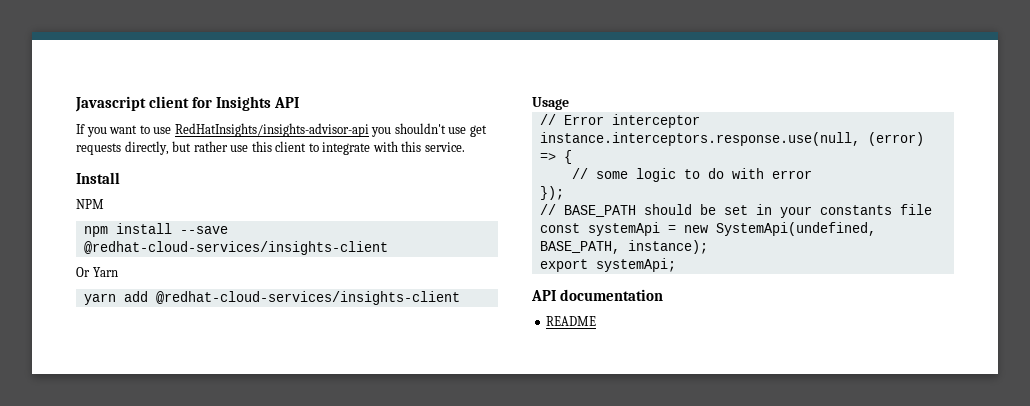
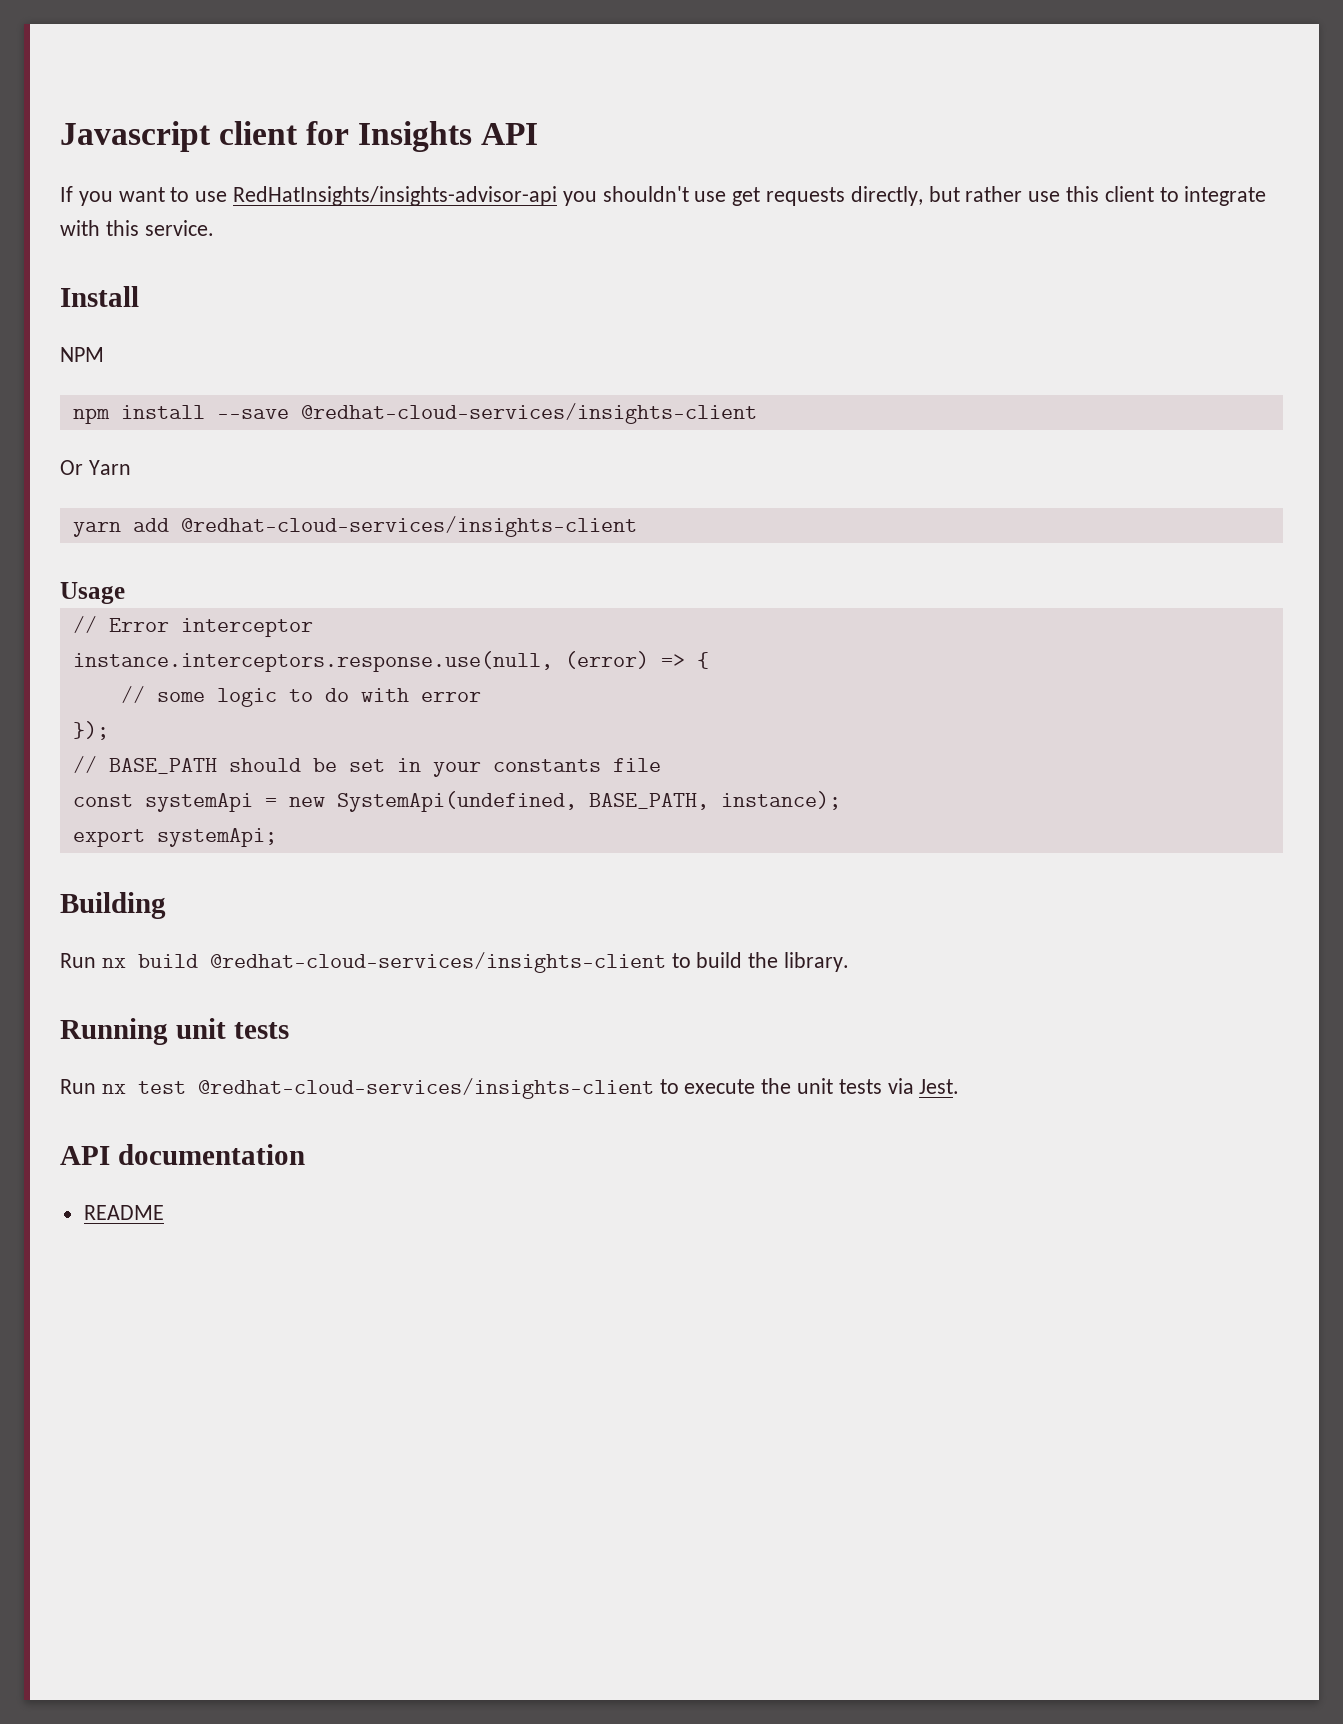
+ Building
+ Run nx build @redhat-cloud-services/insights-client to build the library.
+ Running unit tests
+ Run nx test @redhat-cloud-services/insights-client to execute the unit tests via Jest.

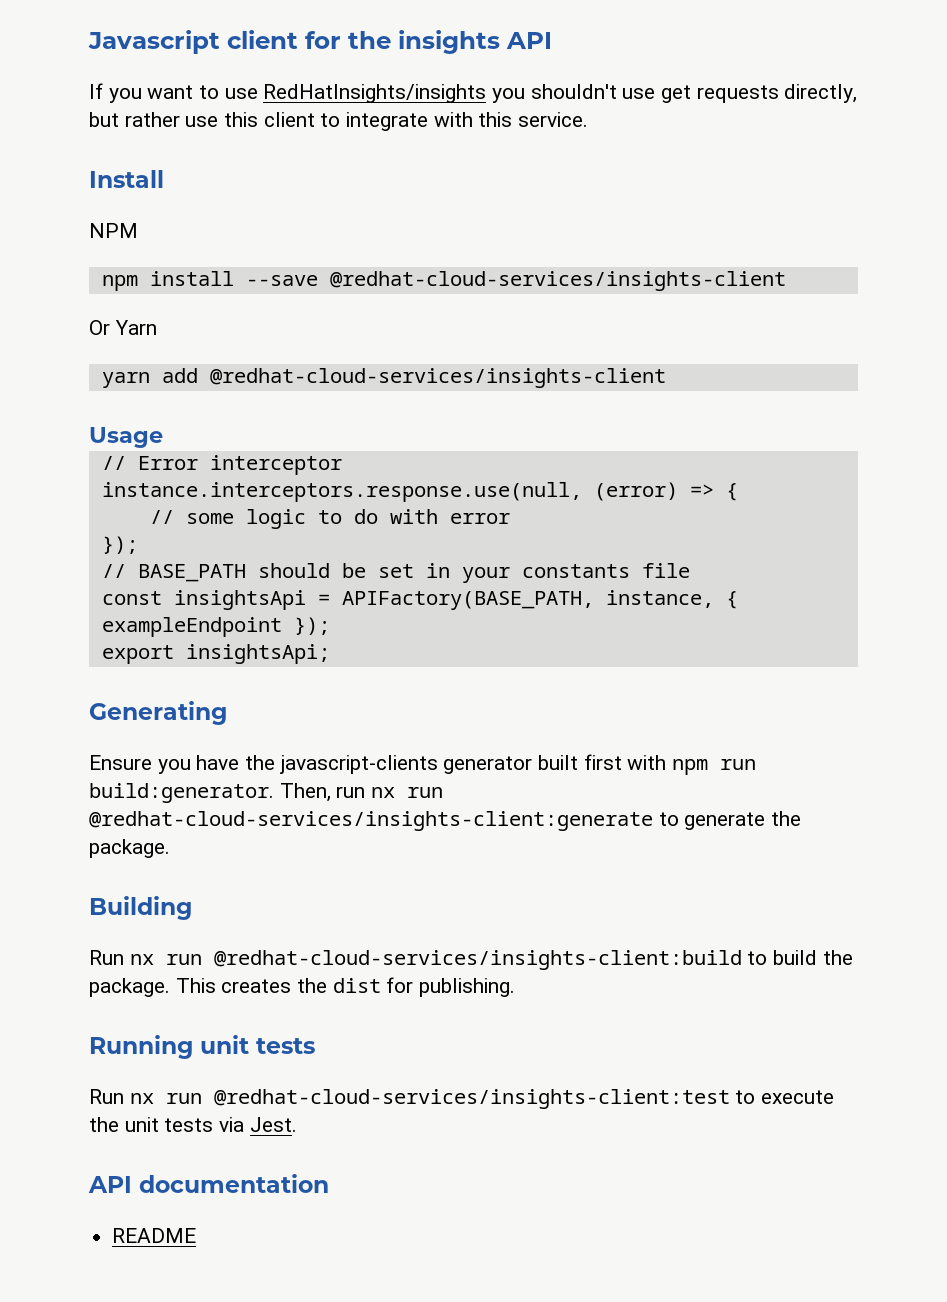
- Javascript client for Insights API
+ Javascript client for the insights API
- If you want to use RedHatInsights/insights-advisor-api you shouldn't use get requests directly, but rather use this client to integrate with this service.
+ If you want to use RedHatInsights/insights you shouldn't use get requests directly, but rather use this client to integrate with this service.
- const systemApi = new SystemApi(undefined, BASE_PATH, instance);
- export systemApi;
+ const insightsApi = APIFactory(BASE_PATH, instance, { exampleEndpoint });
+ export insightsApi;
+ Generating
+ Ensure you have the javascript-clients generator built first with npm run build:generator. Then, run nx run @redhat-cloud-services/insights-client:generate to generate the package.
- Run nx build @redhat-cloud-services/insights-client to build the library.
+ Run nx run @redhat-cloud-services/insights-client:build to build the package. This creates the dist for publishing.
- Run nx test @redhat-cloud-services/insights-client to execute the unit tests via Jest.
+ Run nx run @redhat-cloud-services/insights-client:test to execute the unit tests via Jest.

